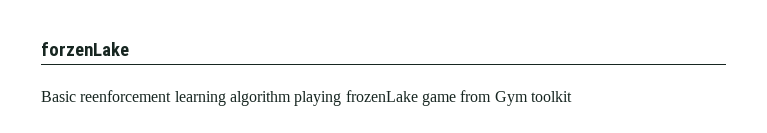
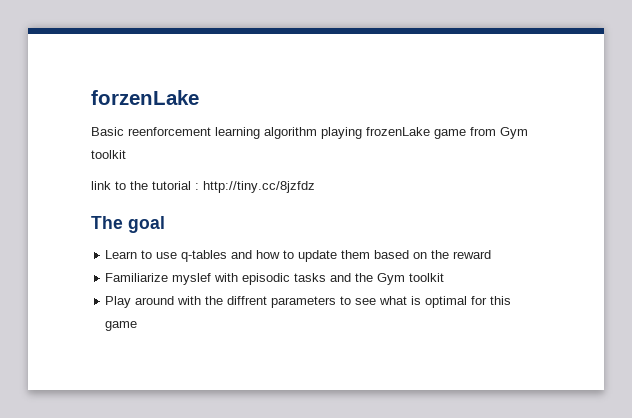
+ link to the tutorial : http://tiny.cc/8jzfdz
+ The goal
+ Learn to use q-tables and how to update them based on the reward
+ Familiarize myslef with episodic tasks and the Gym toolkit
+ Play around with the diffrent parameters to see what is optimal for this game

